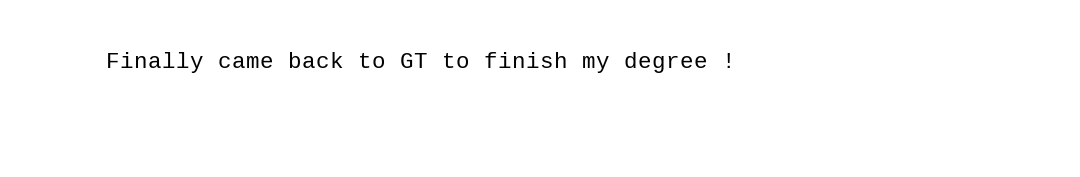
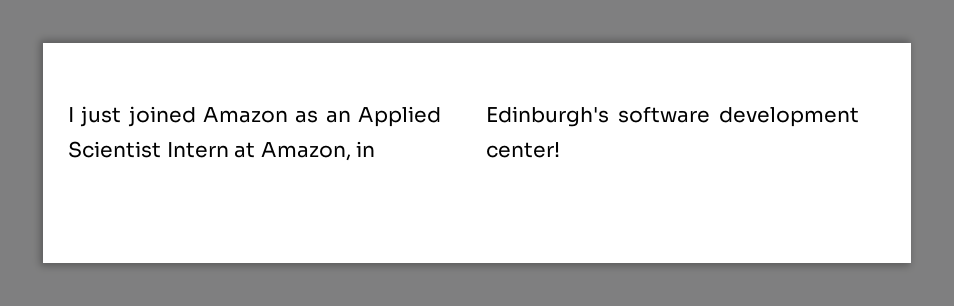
- Finally came back to GT to finish my degree !
+ I just joined Amazon as an Applied Scientist Intern at Amazon, in Edinburgh's software development center!

